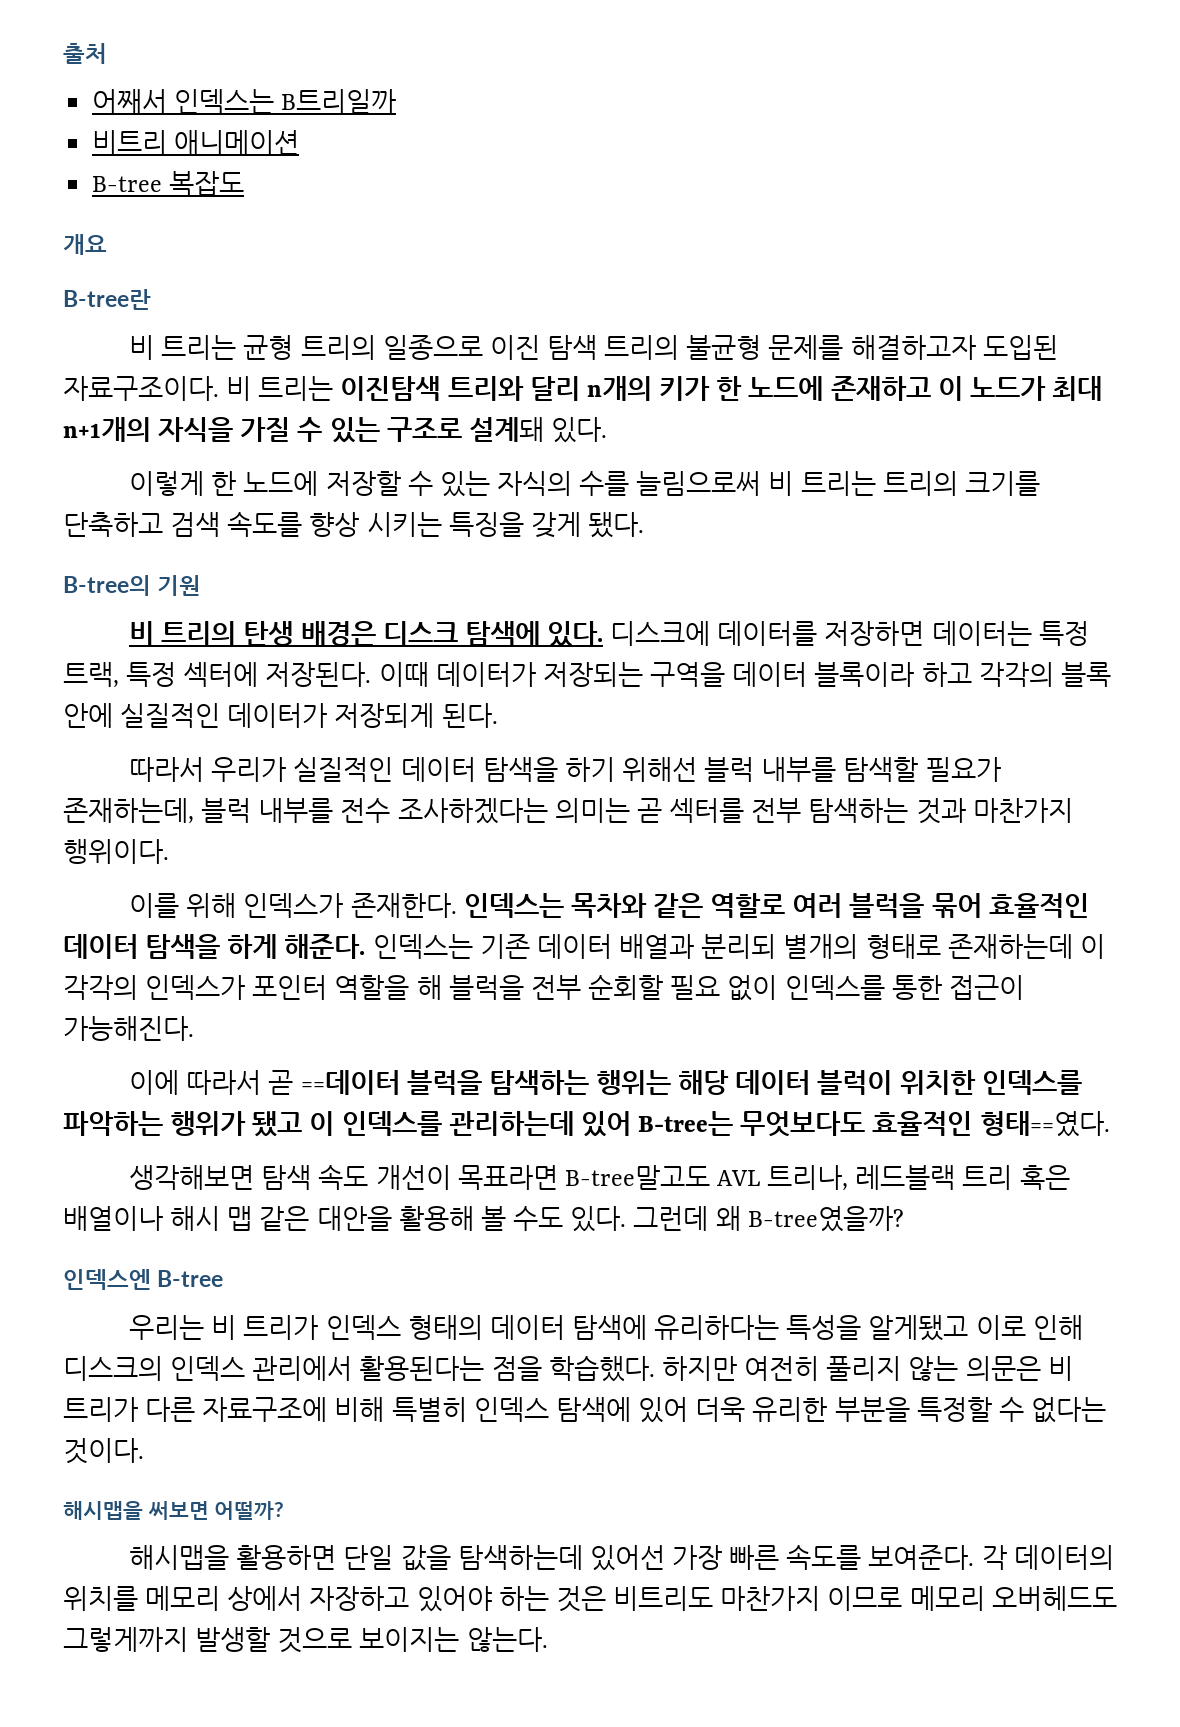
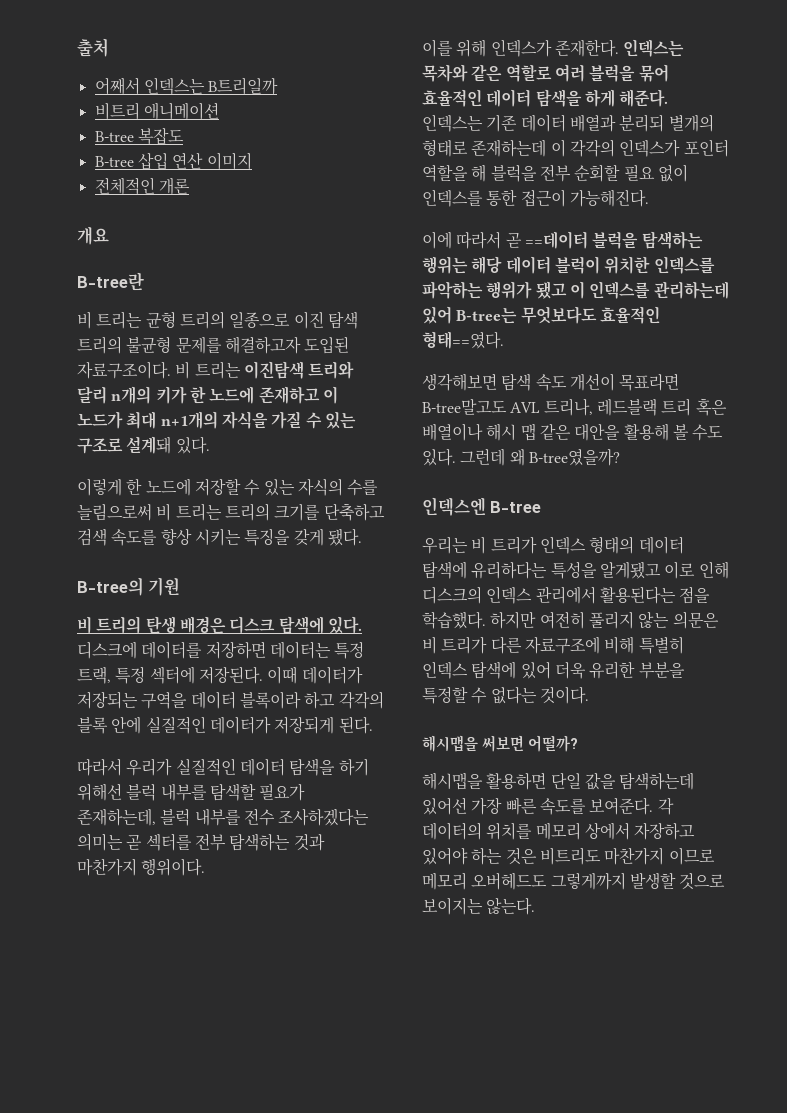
+ B-tree 삽입 연산 이미지
+ 전체적인 개론

